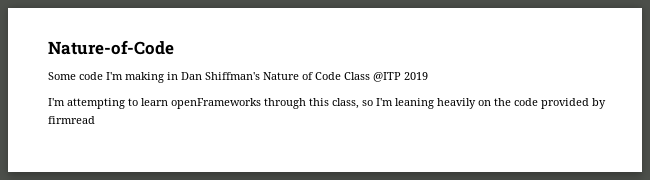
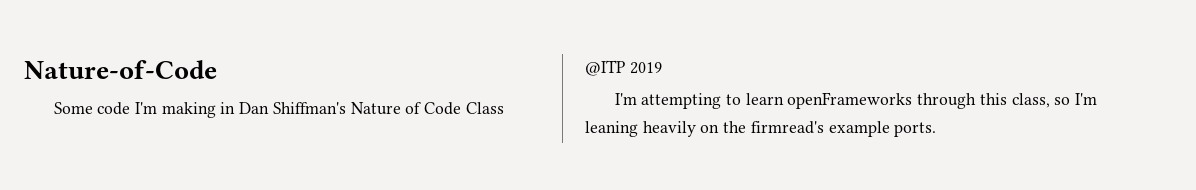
- I'm attempting to learn openFrameworks through this class, so I'm leaning heavily on the code provided by firmread
+ I'm attempting to learn openFrameworks through this class, so I'm leaning heavily on the firmread's example ports.

